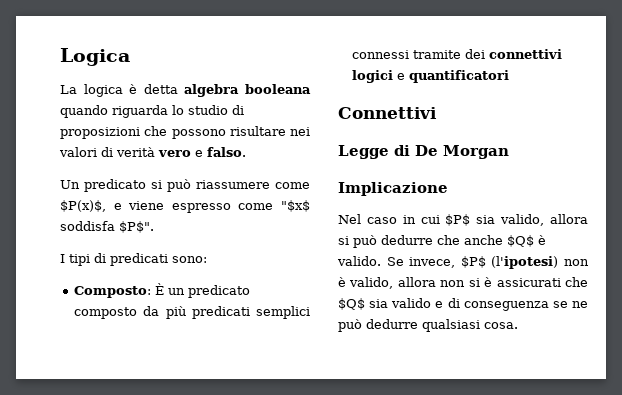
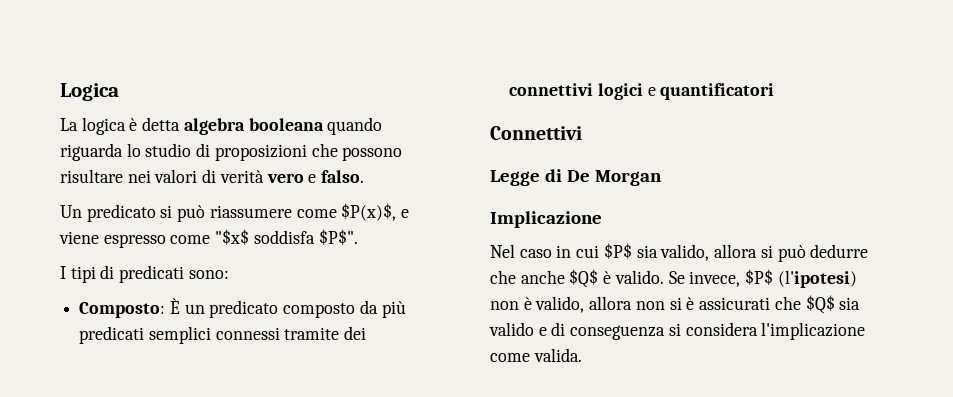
- Se invece, $P$ (l'ipotesi) non è valido, allora non si è assicurati che $Q$ sia valido e di conseguenza se ne può dedurre qualsiasi cosa.
+ Se invece, $P$ (l'ipotesi) non è valido, allora non si è assicurati che $Q$ sia valido e di conseguenza si considera l'implicazione come valida.

